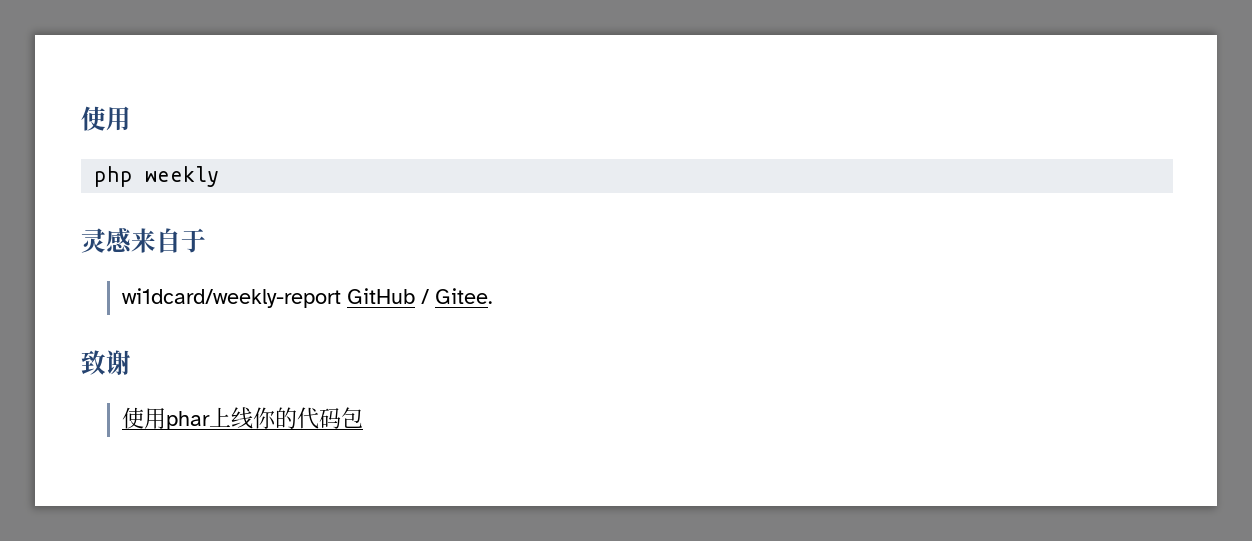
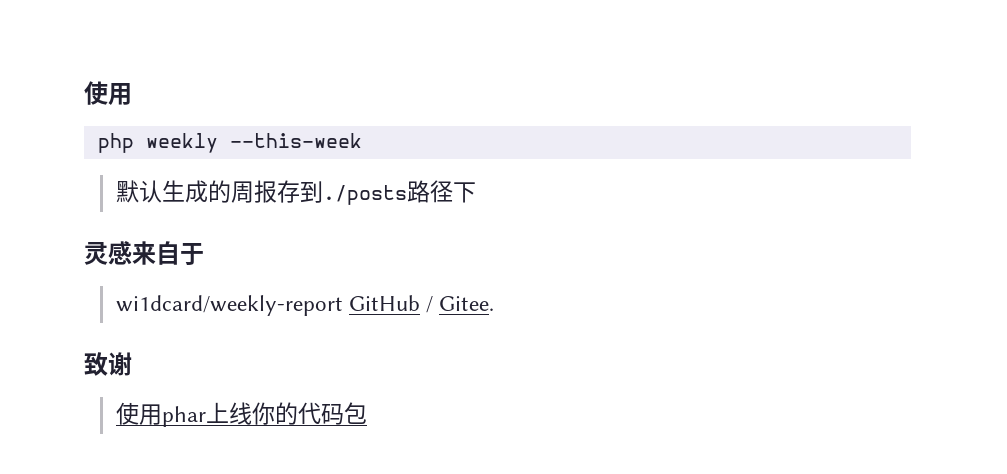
- php weekly
+ php weekly --this-week
+ 默认生成的周报存到./posts路径下

